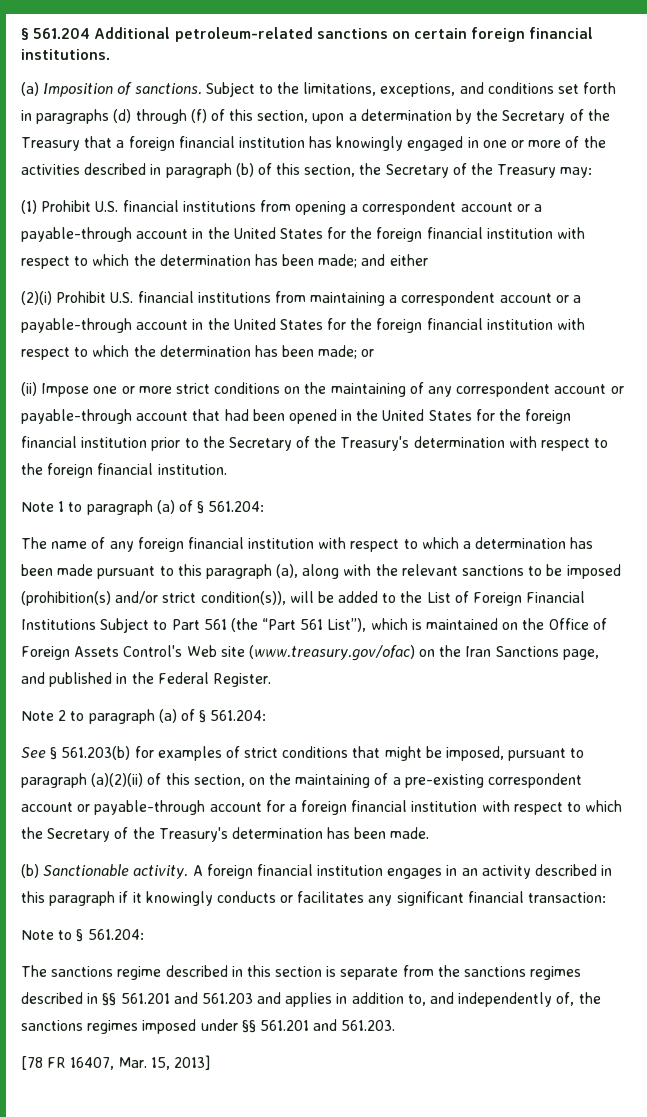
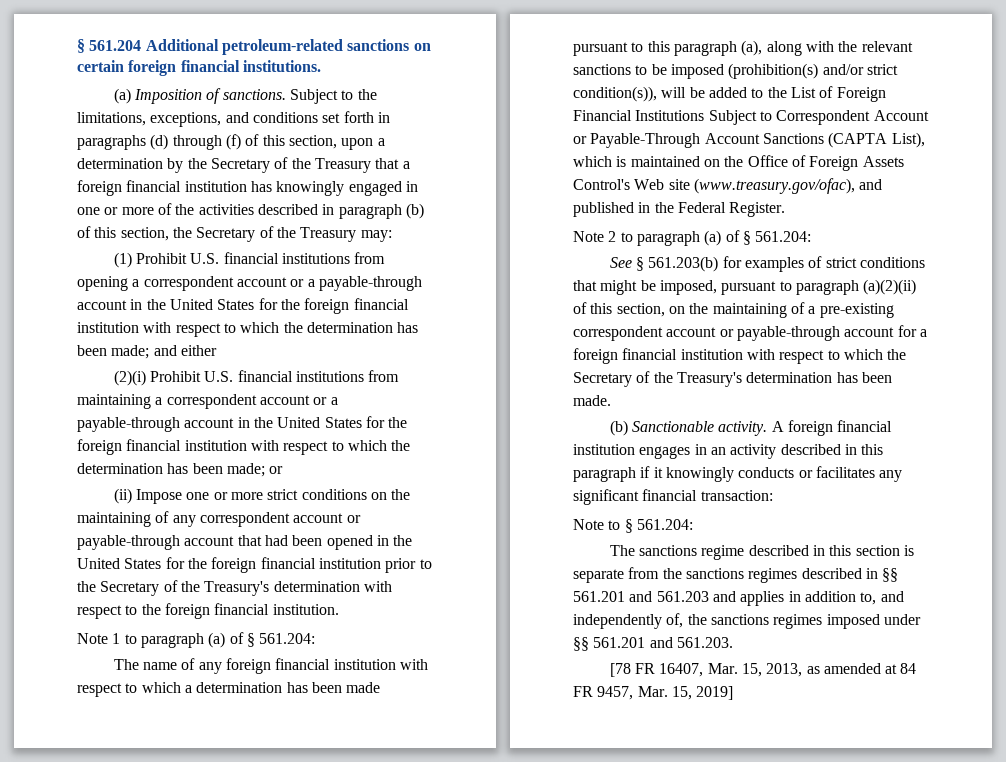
- The name of any foreign financial institution with respect to which a determination has been made pursuant to this paragraph (a), along with the relevant sanctions to be imposed (prohibition(s) and/or strict condition(s)), will be added to the List of Foreign Financial Institutions Subject to Part 561 (the “Part 561 List”), which is maintained on the Office of Foreign Assets Control's Web site (www.treasury.gov/ofac) on the Iran Sanctions page, and published in the Federal Register.
+ The name of any foreign financial institution with respect to which a determination has been made pursuant to this paragraph (a), along with the relevant sanctions to be imposed (prohibition(s) and/or strict condition(s)), will be added to the List of Foreign Financial Institutions Subject to Correspondent Account or Payable-Through Account Sanctions (CAPTA List), which is maintained on the Office of Foreign Assets Control's Web site (www.treasury.gov/ofac), and published in the Federal Register.
- [78 FR 16407, Mar. 15, 2013]
+ [78 FR 16407, Mar. 15, 2013, as amended at 84 FR 9457, Mar. 15, 2019]

